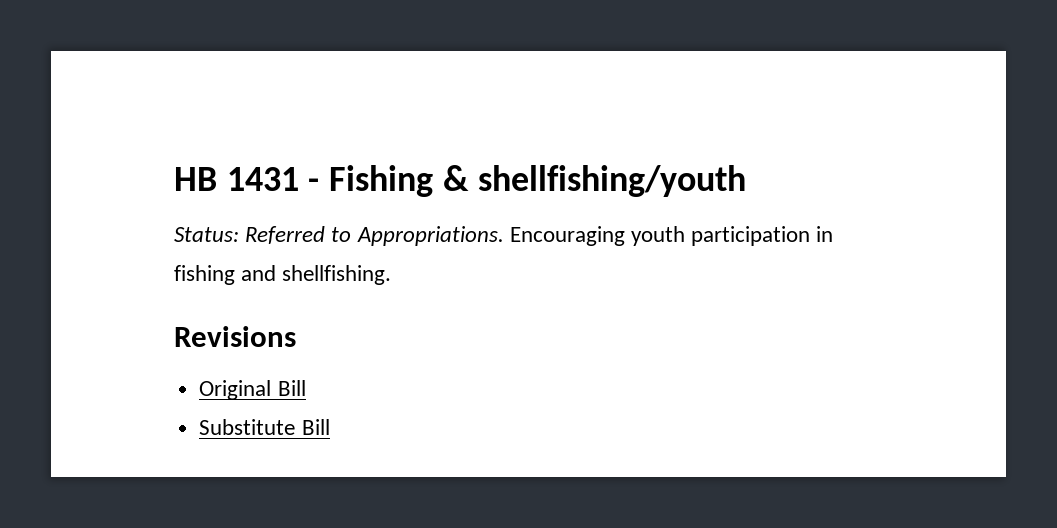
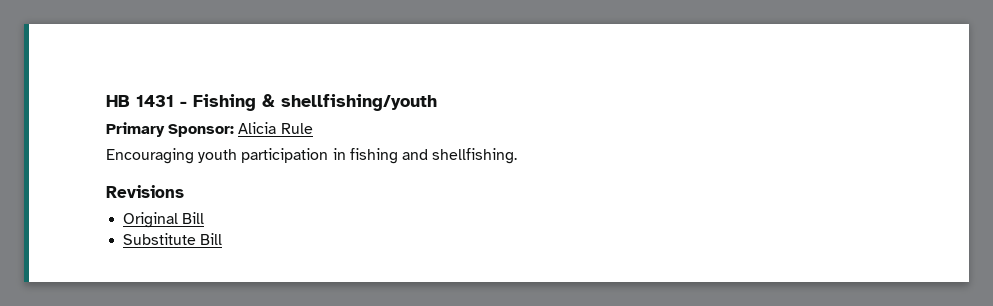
- Status: Referred to Appropriations. Encouraging youth participation in fishing and shellfishing.
+ Primary Sponsor: Alicia Rule
+ Encouraging youth participation in fishing and shellfishing.

